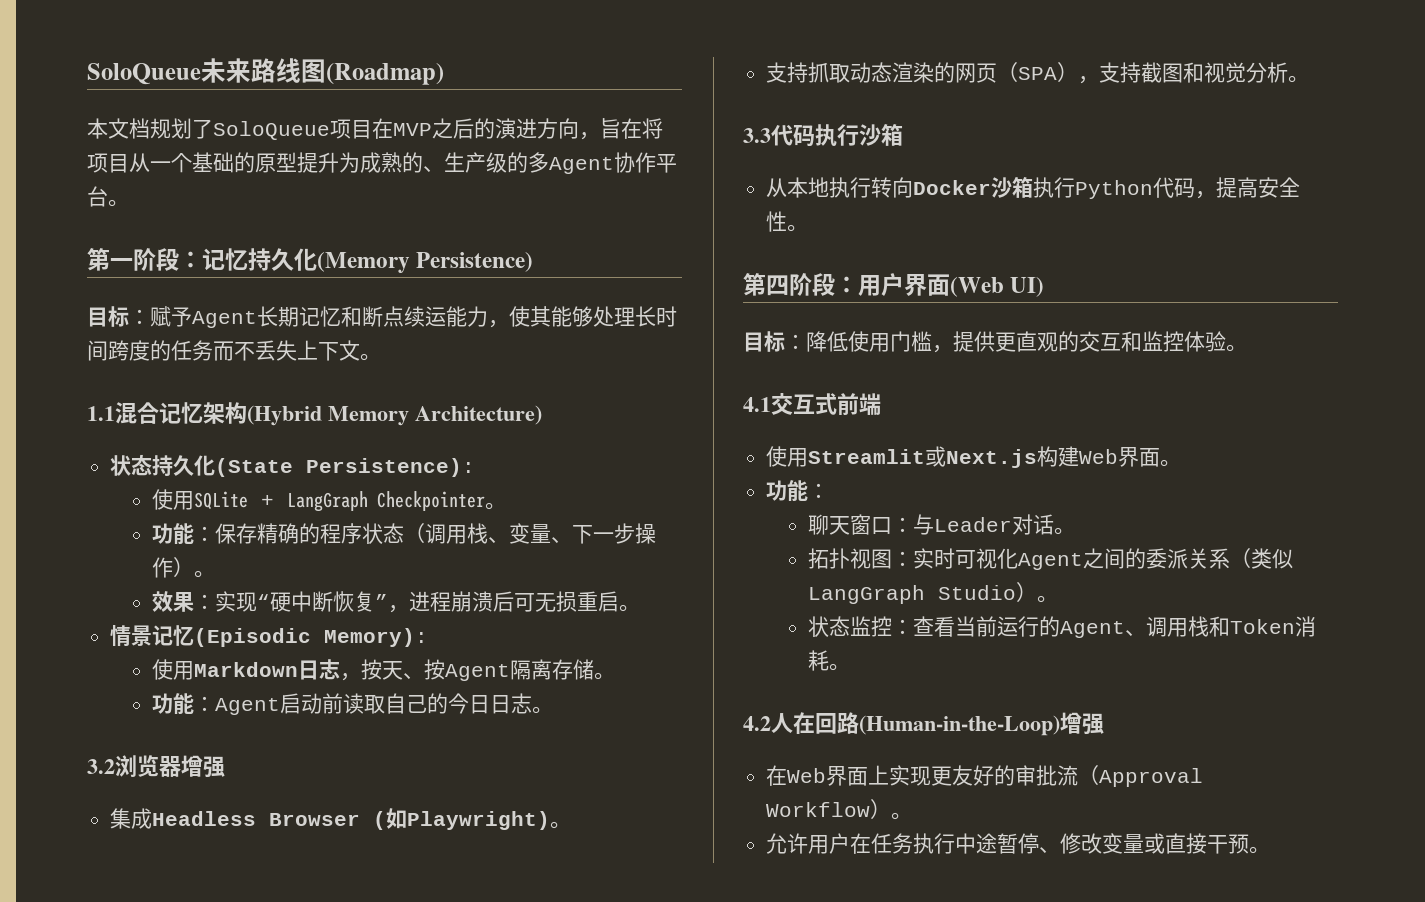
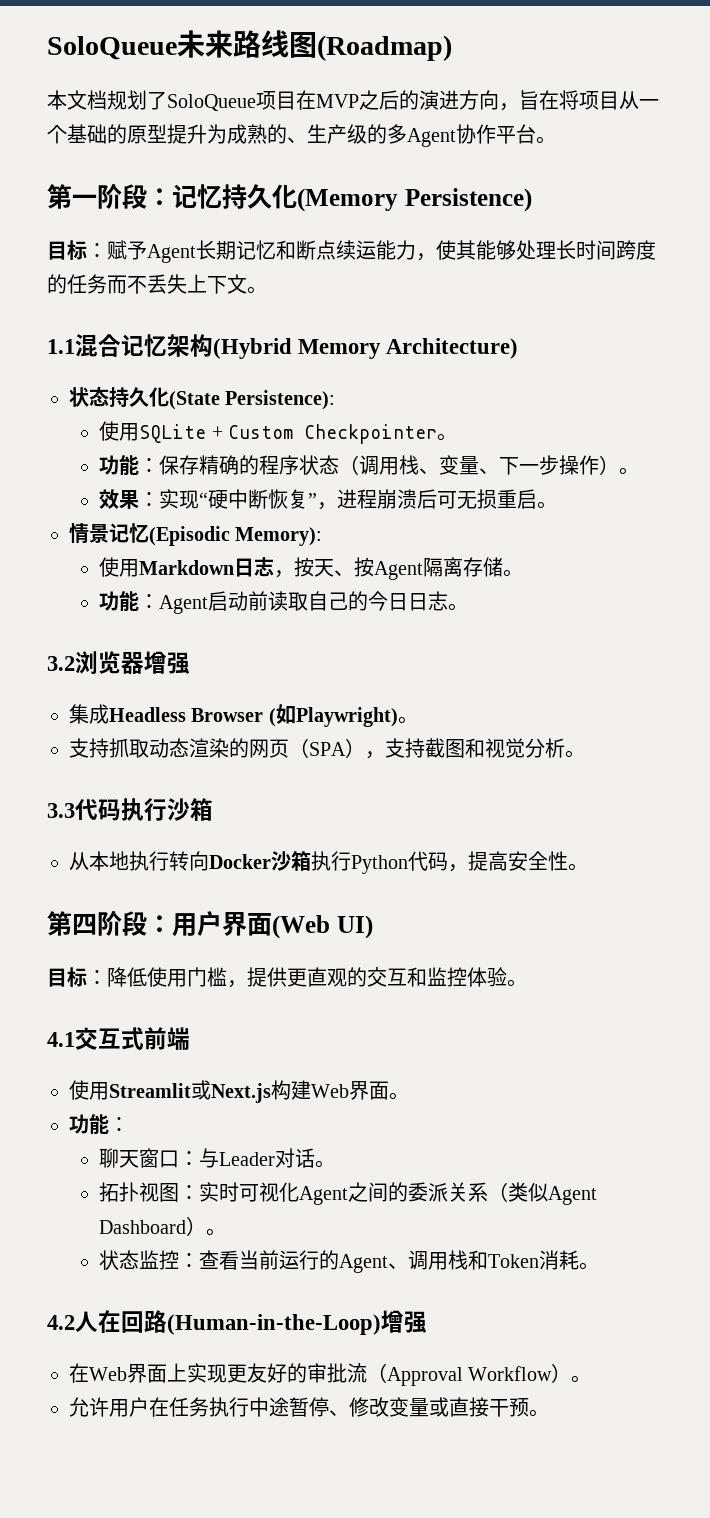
- 使用SQLite + LangGraph Checkpointer。
+ 使用SQLite + Custom Checkpointer。
- 拓扑视图：实时可视化Agent之间的委派关系（类似LangGraph Studio）。
+ 拓扑视图：实时可视化Agent之间的委派关系（类似Agent Dashboard）。

